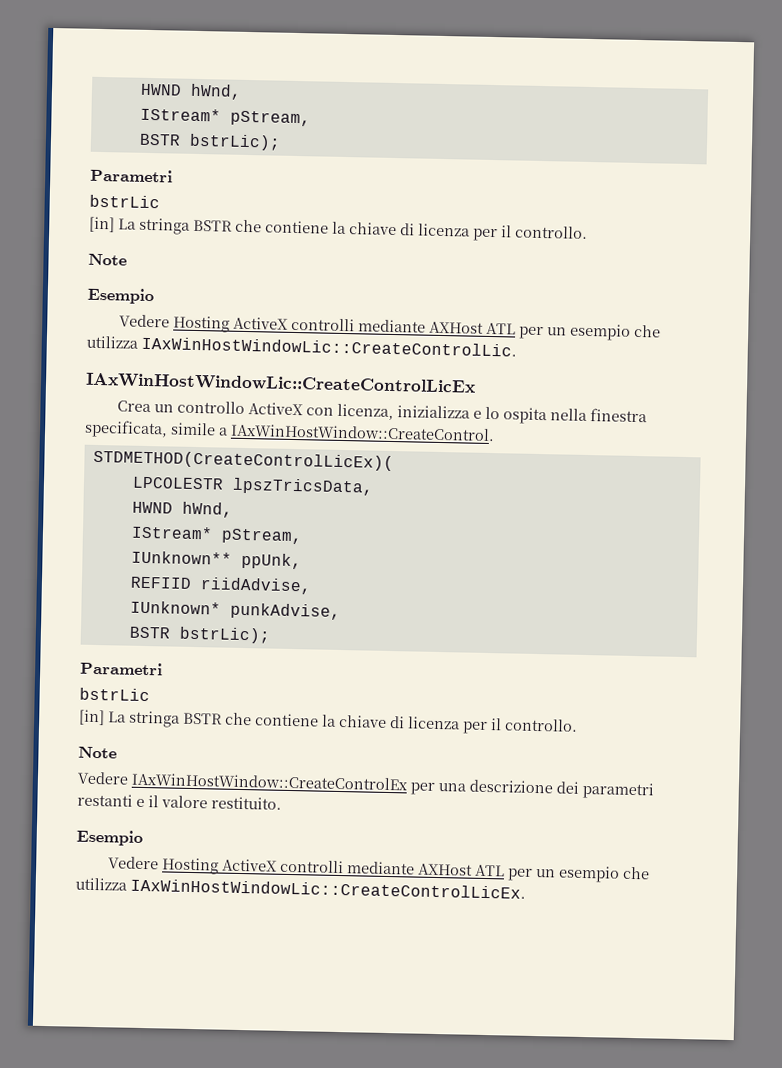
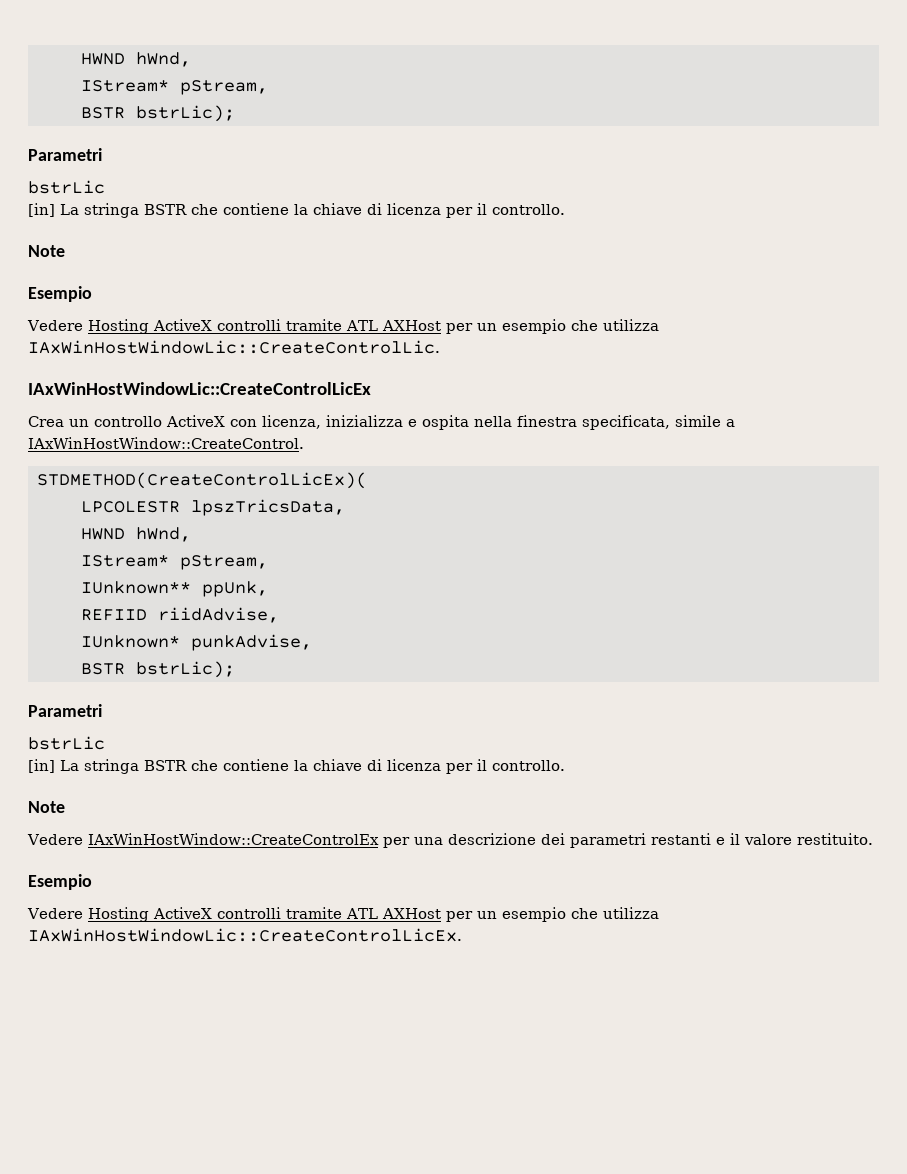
- Vedere Hosting ActiveX controlli mediante AXHost ATL per un esempio che utilizza IAxWinHostWindowLic::CreateControlLic.
+ Vedere Hosting ActiveX controlli tramite ATL AXHost per un esempio che utilizza IAxWinHostWindowLic::CreateControlLic.
- Crea un controllo ActiveX con licenza, inizializza e lo ospita nella finestra specificata, simile a IAxWinHostWindow::CreateControl.
+ Crea un controllo ActiveX con licenza, inizializza e ospita nella finestra specificata, simile a IAxWinHostWindow::CreateControl.
- Vedere Hosting ActiveX controlli mediante AXHost ATL per un esempio che utilizza IAxWinHostWindowLic::CreateControlLicEx.
+ Vedere Hosting ActiveX controlli tramite ATL AXHost per un esempio che utilizza IAxWinHostWindowLic::CreateControlLicEx.

